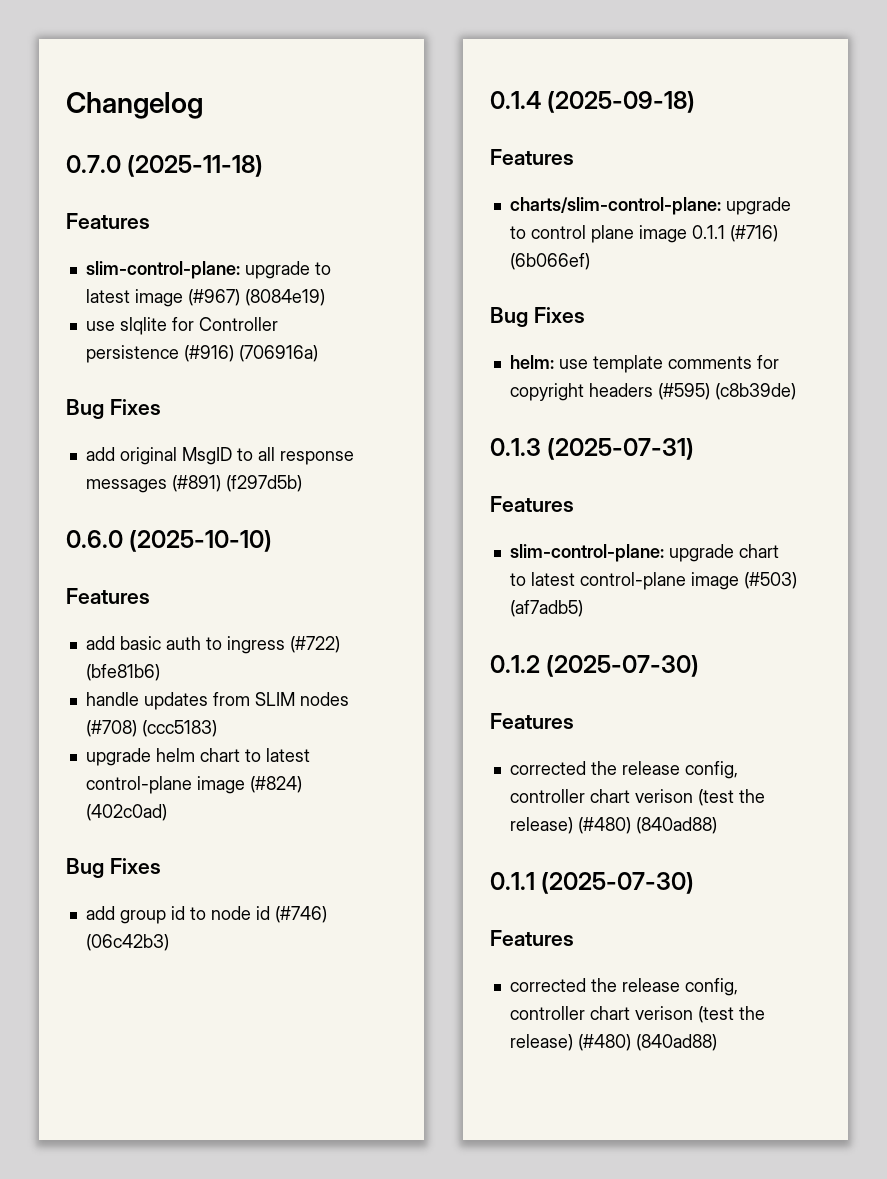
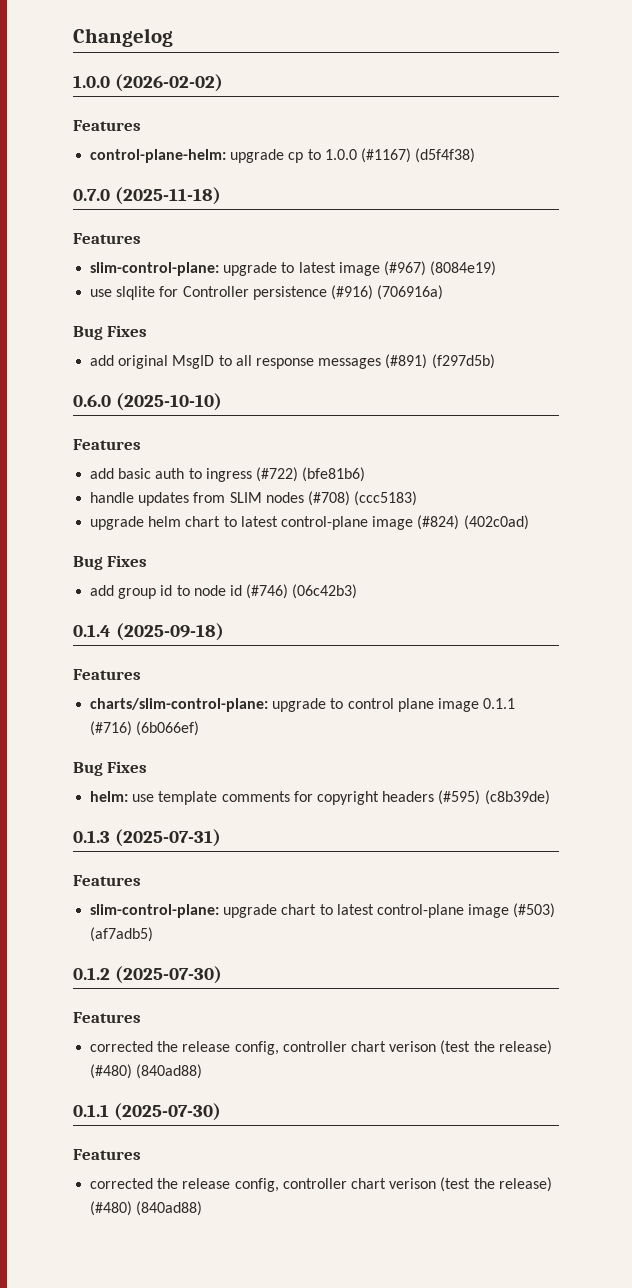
+ 1.0.0 (2026-02-02)
+ Features
+ control-plane-helm: upgrade cp to 1.0.0 (#1167) (d5f4f38)

